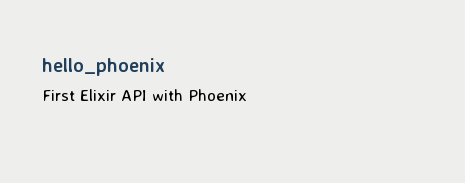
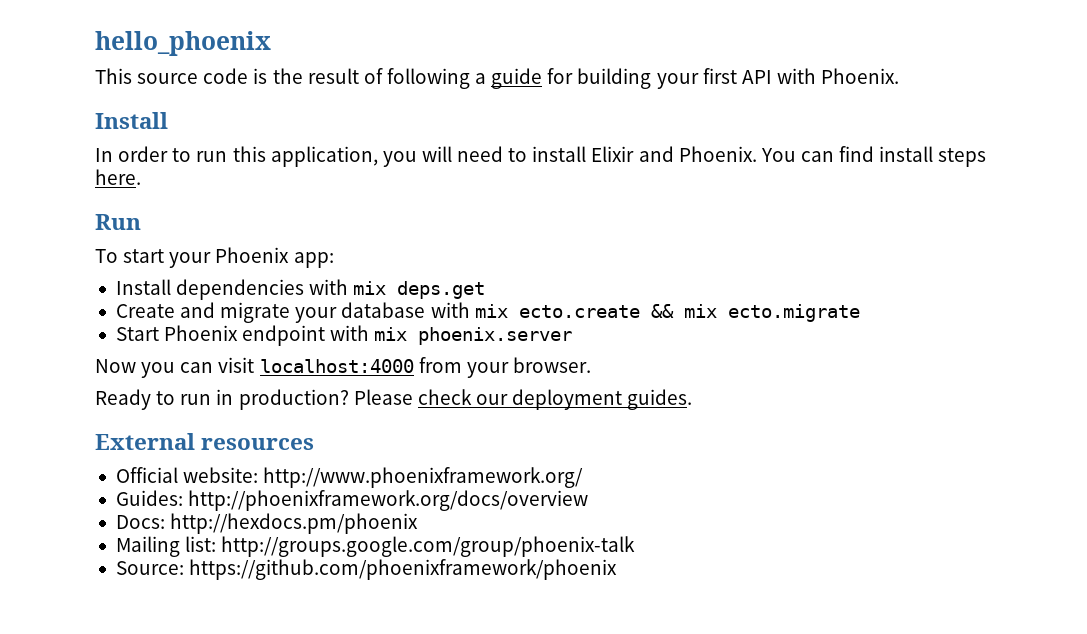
- First Elixir API with Phoenix
+ This source code is the result of following a guide for building your first API with Phoenix.
+ Install
+ In order to run this application, you will need to install Elixir and Phoenix. You can find install steps here.
+ Run
+ To start your Phoenix app:
+ Install dependencies with mix deps.get
+ Create and migrate your database with mix ecto.create && mix ecto.migrate
+ Start Phoenix endpoint with mix phoenix.server
+ Now you can visit localhost:4000 from your browser.
+ Ready to run in production? Please check our deployment guides.
+ External resources
+ Official website: http://www.phoenixframework.org/
+ Guides: http://phoenixframework.org/docs/overview
+ Docs: http://hexdocs.pm/phoenix
+ Mailing list: http://groups.google.com/group/phoenix-talk
+ Source: https://github.com/phoenixframework/phoenix

